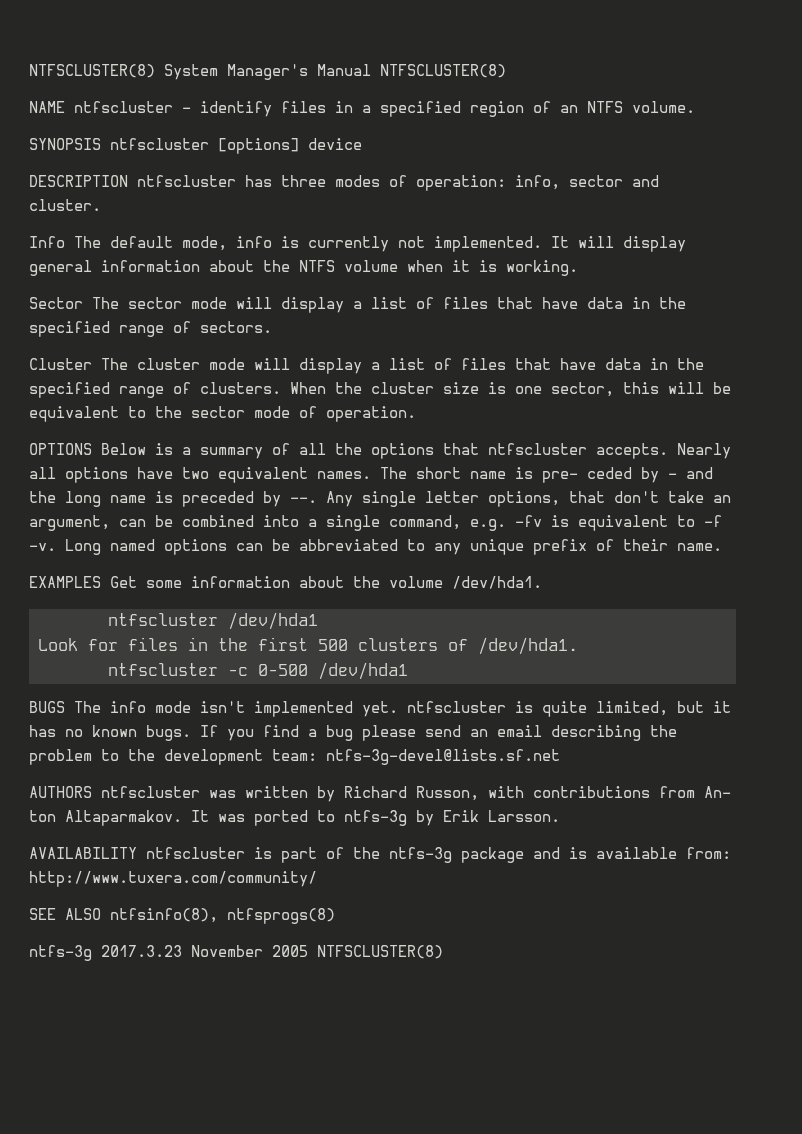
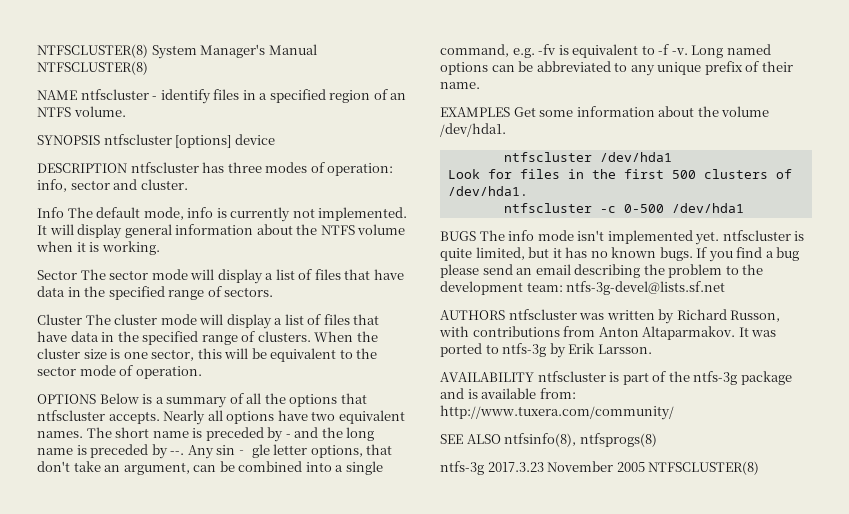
- The short name is pre‐ ceded by - and the long name is preceded by --.
+ The short name is preceded by - and the long name is preceded by --.
- Any single letter options, that don't take an argument, can be combined into a single command, e.g. -fv is equivalent to -f -v.
+ Any sin‐ gle letter options, that don't take an argument, can be combined into a single command, e.g. -fv is equivalent to -f -v.
- AUTHORS ntfscluster was written by Richard Russon, with contributions from An‐ ton Altaparmakov.
+ AUTHORS ntfscluster was written by Richard Russon, with contributions from Anton Altaparmakov.

